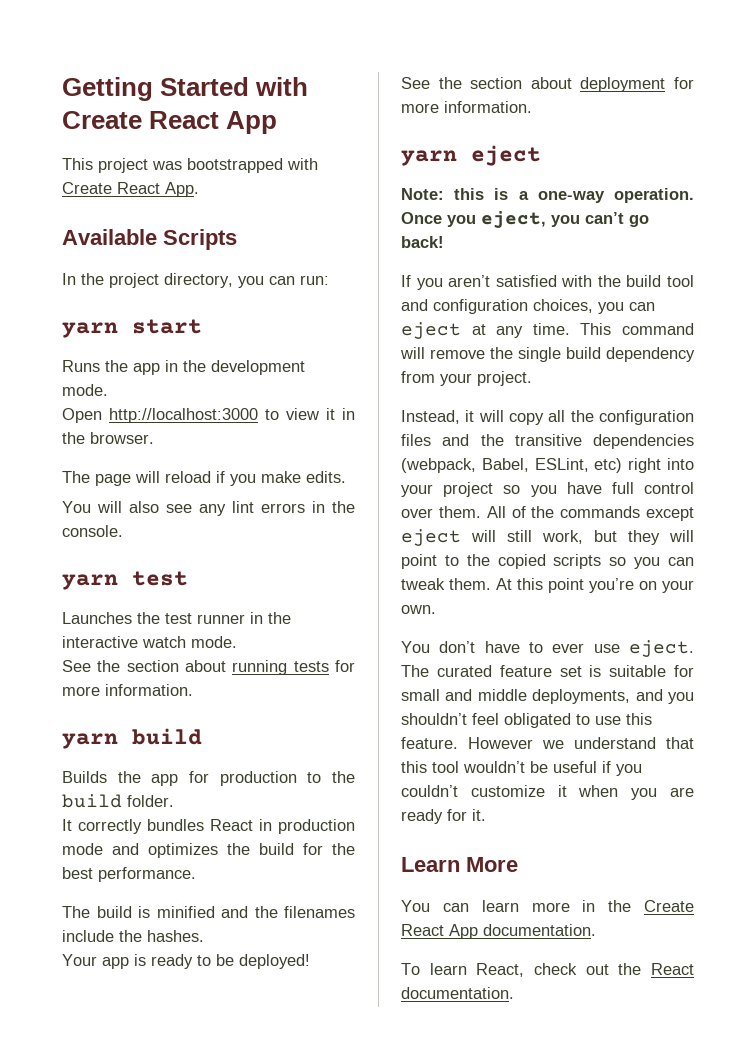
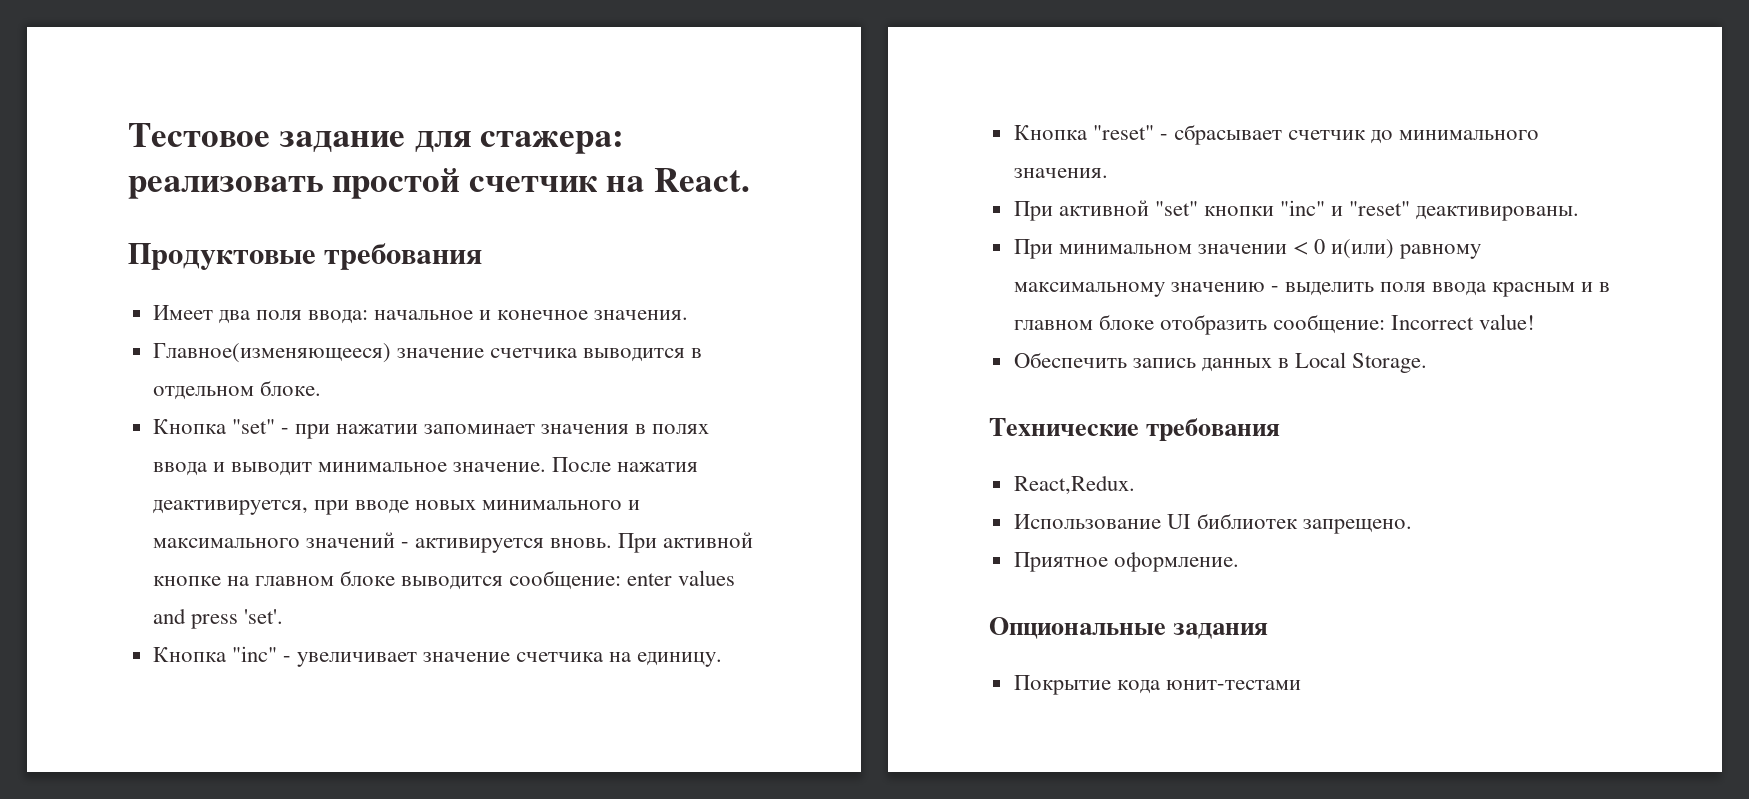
- Getting Started with Create React App
- This project was bootstrapped with Create React App.
- Available Scripts
- In the project directory, you can run:
- yarn start
- Runs the app in the development mode.
- Open http://localhost:3000 to view it in the browser.
- The page will reload if you make edits.
- You will also see any lint errors in the console.
- yarn test
- Launches the test runner in the interactive watch mode.
- See the section about running tests for more information.
- yarn build
- Builds the app for production to the build folder.
- It correctly bundles React in production mode and optimizes the build for the best performance.
- The build is minified and the filenames include the hashes.
- Your app is ready to be deployed!
- See the section about deployment for more information.
- yarn eject
- Note: this is a one-way operation. Once you eject, you can’t go back!
- If you aren’t satisfied with the build tool and configuration choices, you can eject at any time. This command will remove the single build dependency from your project.
- Instead, it will copy all the configuration files and the transitive dependencies (webpack, Babel, ESLint, etc) right into your project so you have full control over them. All of the commands except eject will still work, but they will point to the copied scripts so you can tweak them. At this point you’re on your own.
- You don’t have to ever use eject. The curated feature set is suitable for small and middle deployments, and you shouldn’t feel obligated to use this feature. However we understand that this tool wouldn’t be useful if you couldn’t customize it when you are ready for it.
- Learn More
- You can learn more in the Create React App documentation.
- To learn React, check out the React documentation.
+ Тестовое задание для стажера: реализовать простой счетчик на React.
+ Продуктовые требования
+ Имеет два поля ввода: начальное и конечное значения.
+ Главное(изменяющееся) значение счетчика выводится в отдельном блоке.
+ Кнопка "set" - при нажатии запоминает значения в полях ввода и выводит минимальное значение. После нажатия деактивируется, при вводе новых минимального и максимального значений - активируется вновь. При активной кнопке на главном блоке выводится сообщение: enter values and press 'set'.
+ Кнопка "inc" - увеличивает значение счетчика на единицу.
+ Кнопка "reset" - сбрасывает счетчик до минимального значения.
+ При активной "set" кнопки "inc" и "reset" деактивированы.
+ При минимальном значении < 0 и(или) равному максимальному значению - выделить поля ввода красным и в главном блоке отобразить сообщение: Incorrect value!
+ Обеспечить запись данных в Local Storage.
+ Технические требования
+ React,Redux.
+ Использование UI библиотек запрещено.
+ Приятное оформление.
+ Опциональные задания
+ Покрытие кода юнит-тестами

